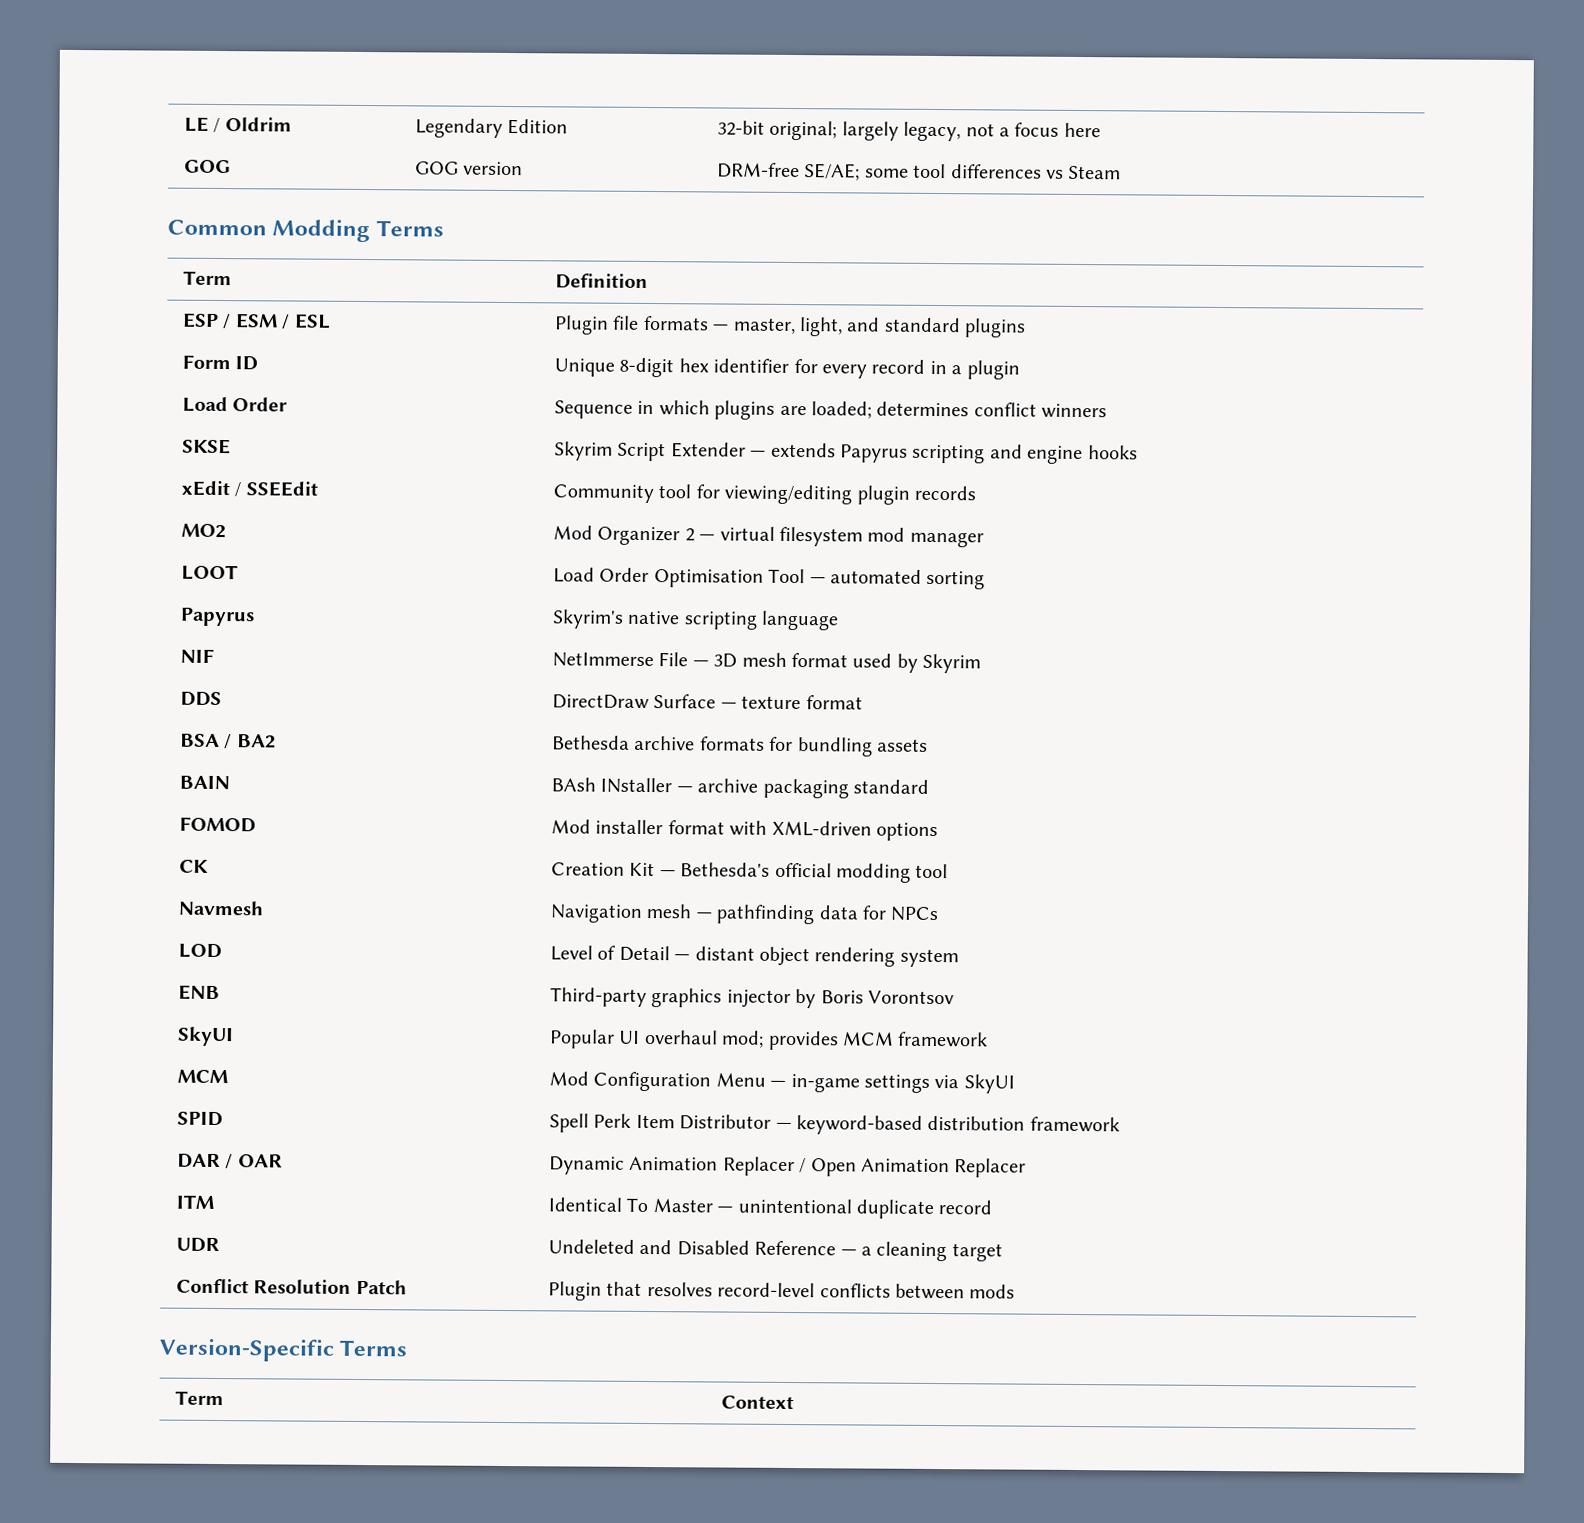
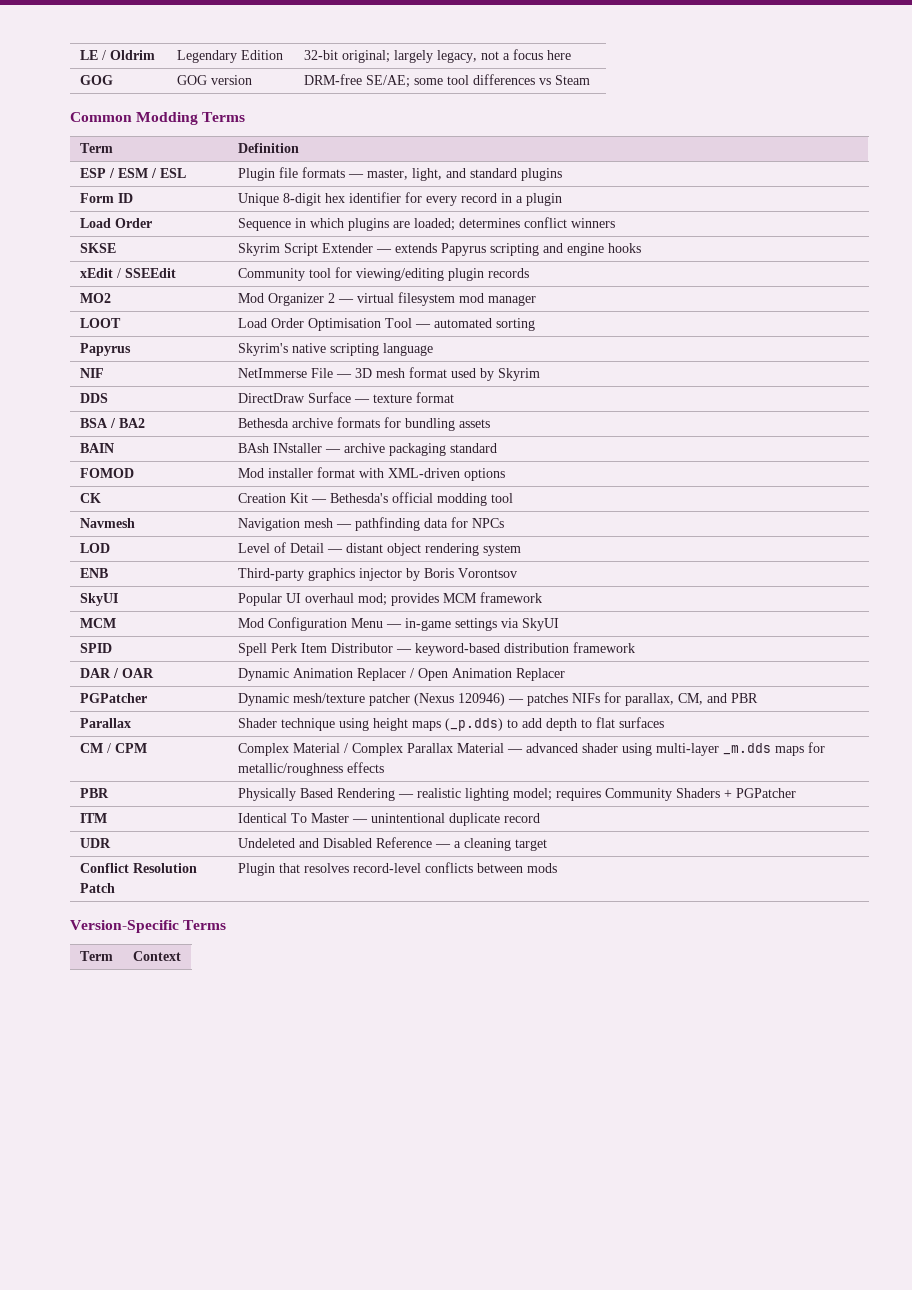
+ PGPatcher | Dynamic mesh/texture patcher (Nexus 120946) — patches NIFs for parallax, CM, and PBR
+ Parallax | Shader technique using height maps (_p.dds) to add depth to flat surfaces
+ CM / CPM | Complex Material / Complex Parallax Material — advanced shader using multi-layer _m.dds maps for metallic/roughness effects
+ PBR | Physically Based Rendering — realistic lighting model; requires Community Shaders + PGPatcher

